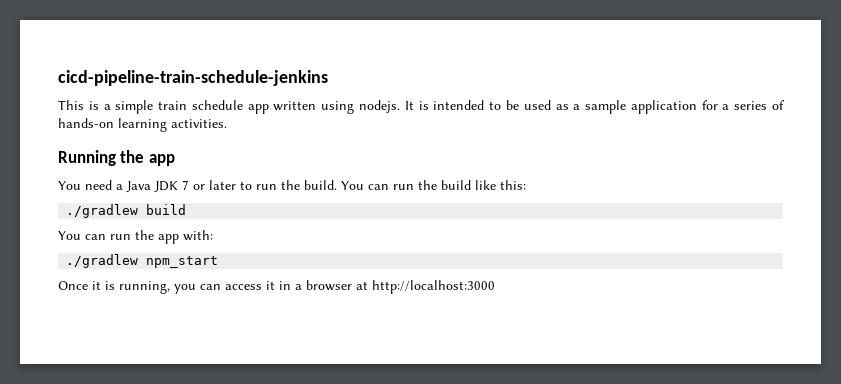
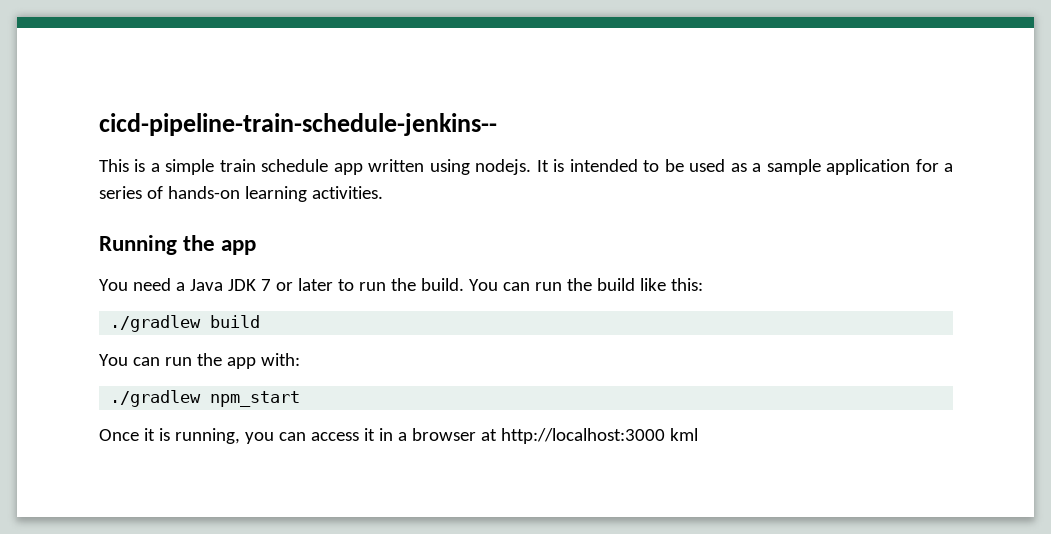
- cicd-pipeline-train-schedule-jenkins
+ cicd-pipeline-train-schedule-jenkins--
- Once it is running, you can access it in a browser at http://localhost:3000
+ Once it is running, you can access it in a browser at http://localhost:3000 kml

